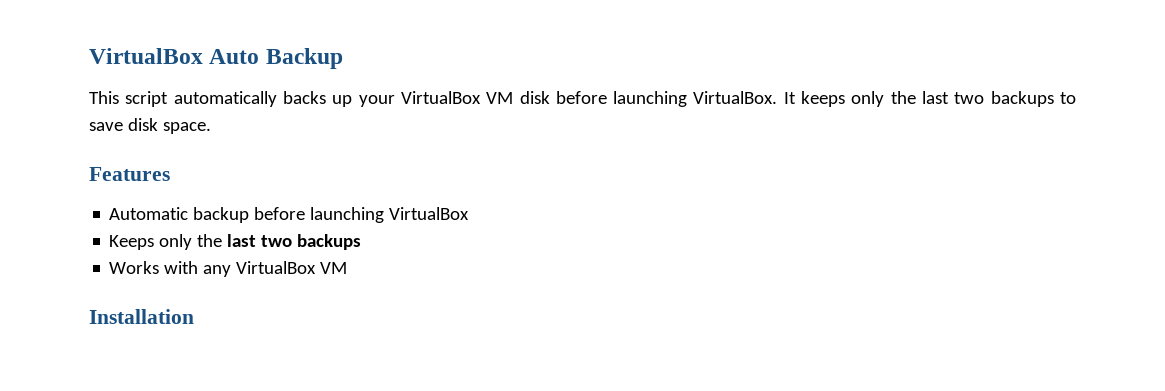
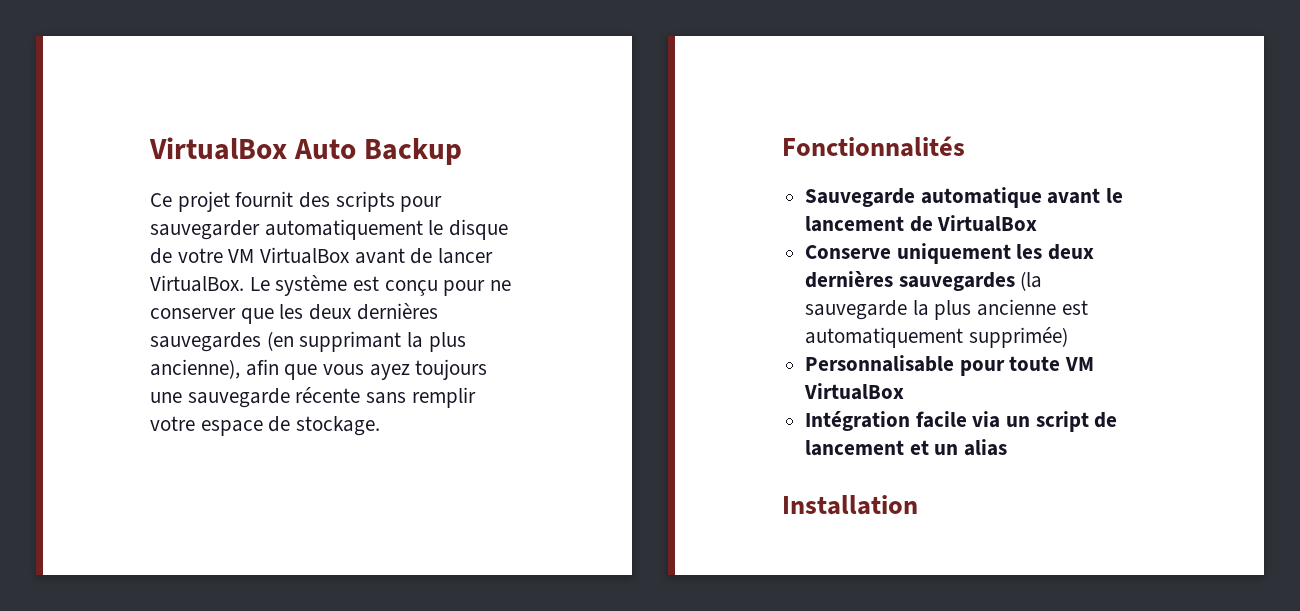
- This script automatically backs up your VirtualBox VM disk before launching VirtualBox. It keeps only the last two backups to save disk space.
- Features
- Automatic backup before launching VirtualBox
- Keeps only the last two backups
- Works with any VirtualBox VM
+ Ce projet fournit des scripts pour sauvegarder automatiquement le disque de votre VM VirtualBox avant de lancer VirtualBox. Le système est conçu pour ne conserver que les deux dernières sauvegardes (en supprimant la plus ancienne), afin que vous ayez toujours une sauvegarde récente sans remplir votre espace de stockage.
+ Fonctionnalités
+ Sauvegarde automatique avant le lancement de VirtualBox
+ Conserve uniquement les deux dernières sauvegardes (la sauvegarde la plus ancienne est automatiquement supprimée)
+ Personnalisable pour toute VM VirtualBox
+ Intégration facile via un script de lancement et un alias

